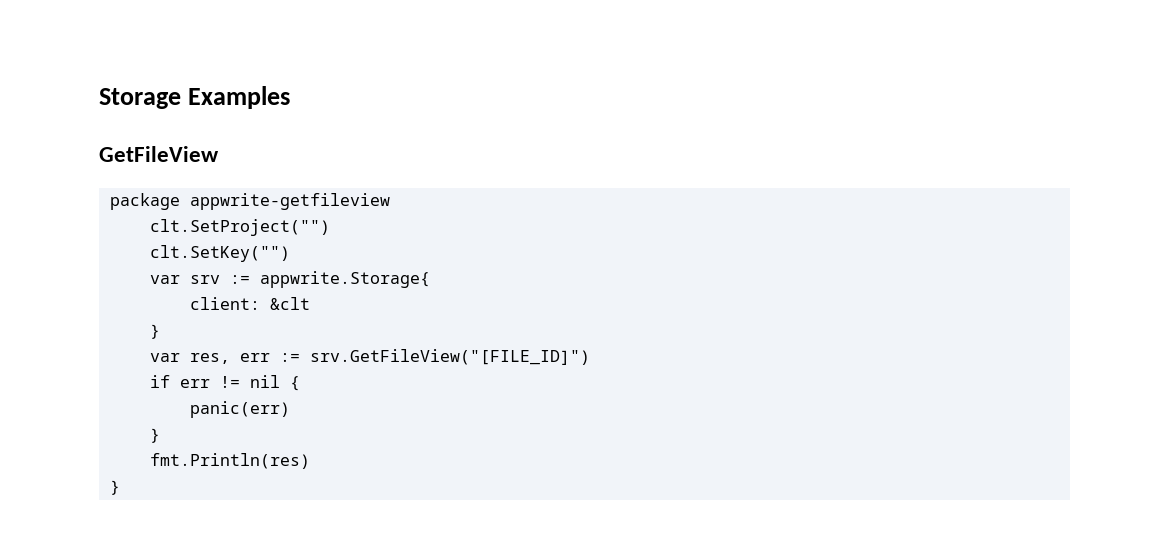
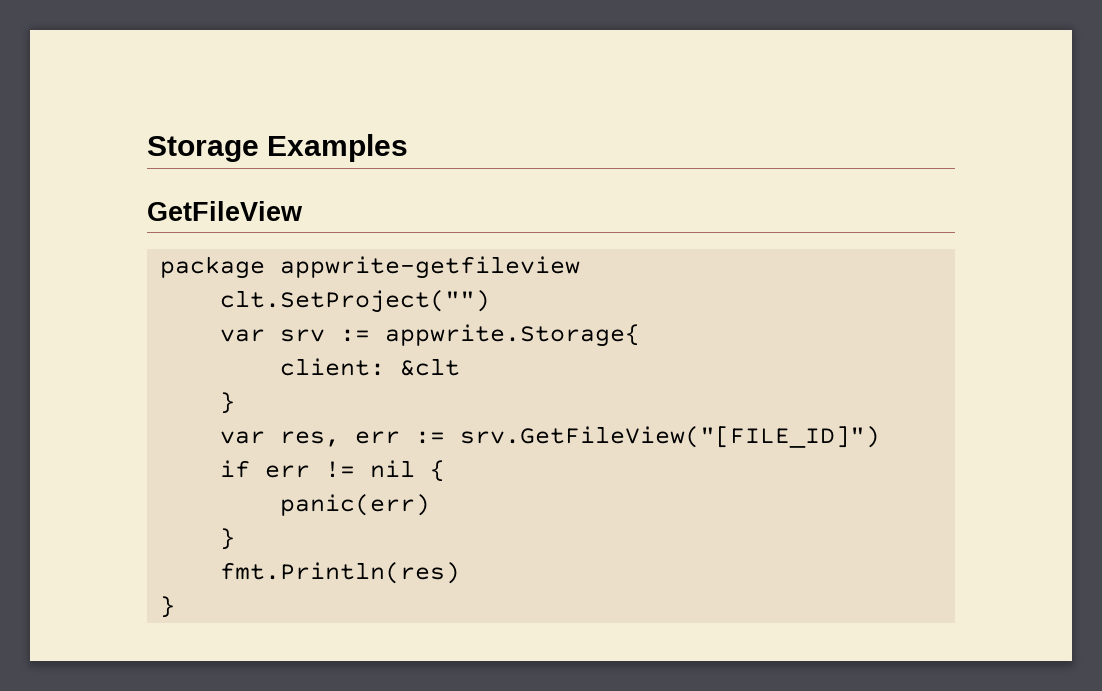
- clt.SetKey("")

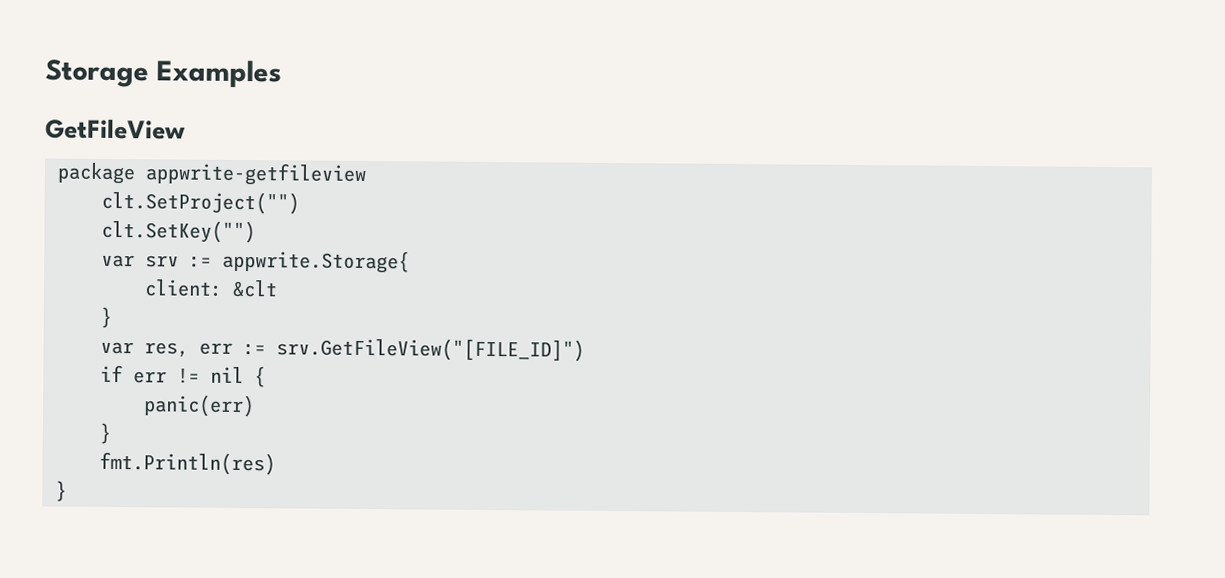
+ clt.SetKey("")

